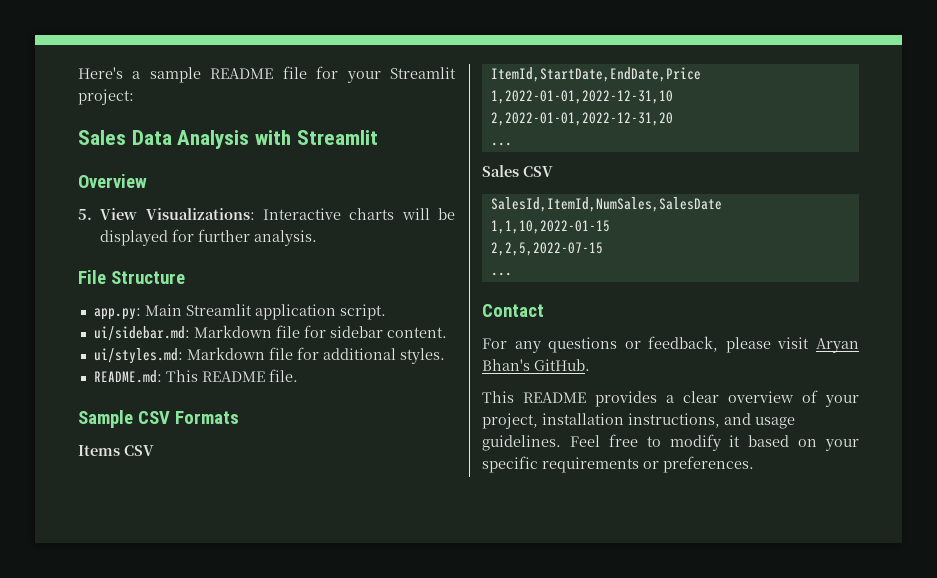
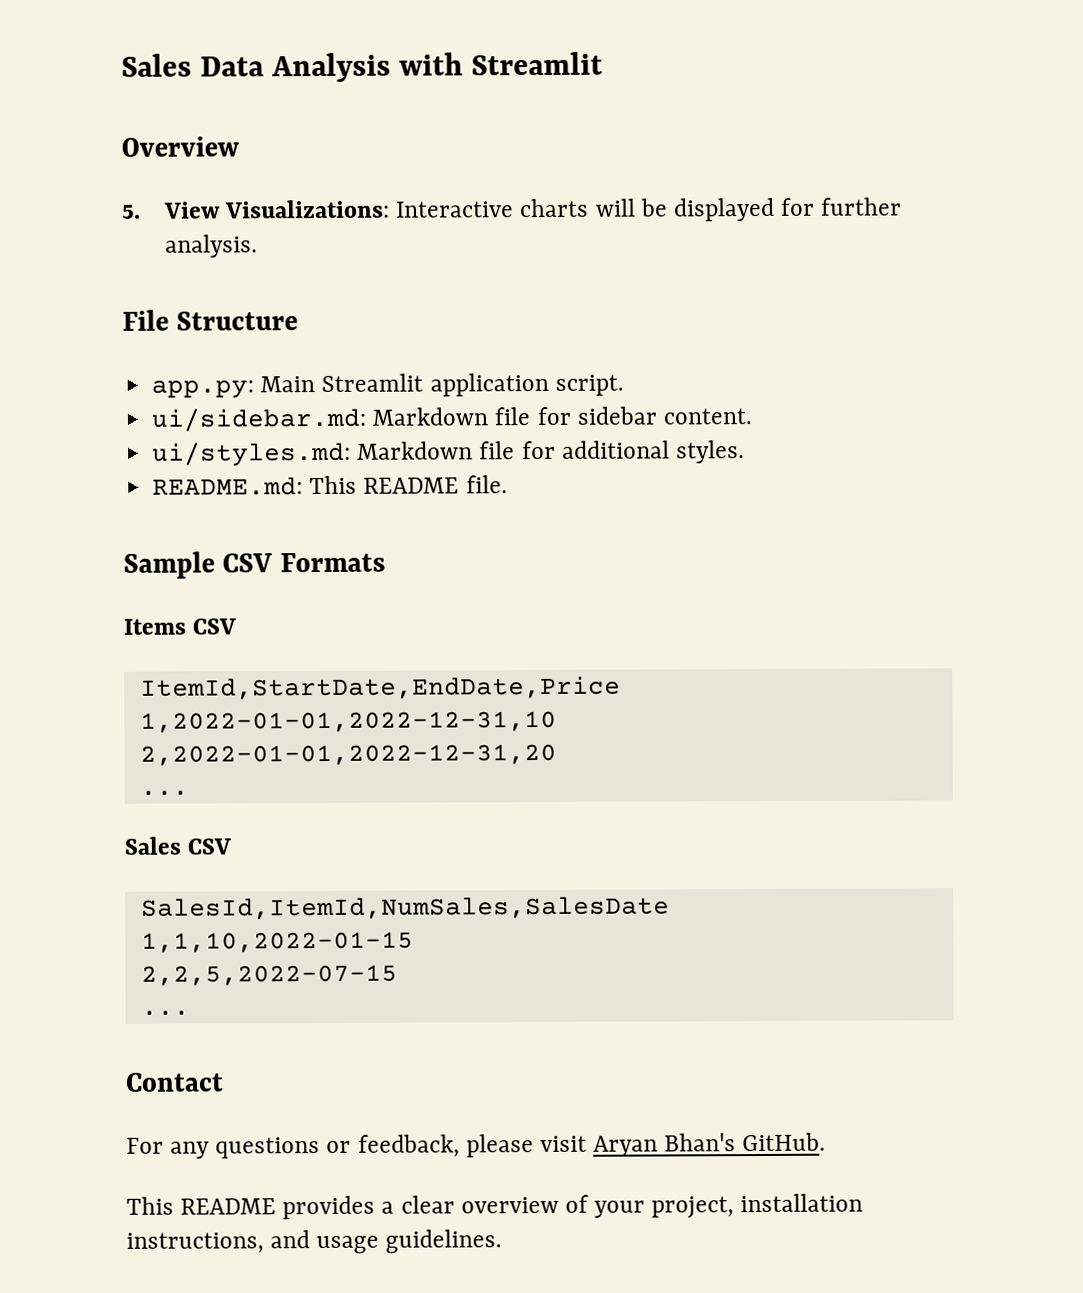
- Here's a sample README file for your Streamlit project:
- Feel free to modify it based on your specific requirements or preferences.

